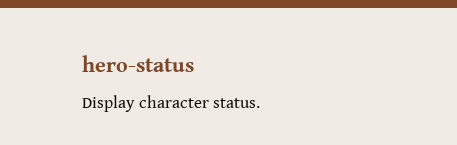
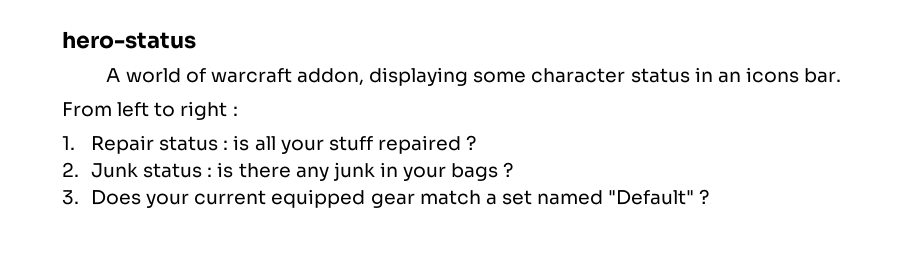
- Display character status.
+ A world of warcraft addon, displaying some character status in an icons bar.
+ From left to right :
+ 1. Repair status : is all your stuff repaired ?
+ 2. Junk status : is there any junk in your bags ?
+ 3. Does your current equipped gear match a set named "Default" ?

